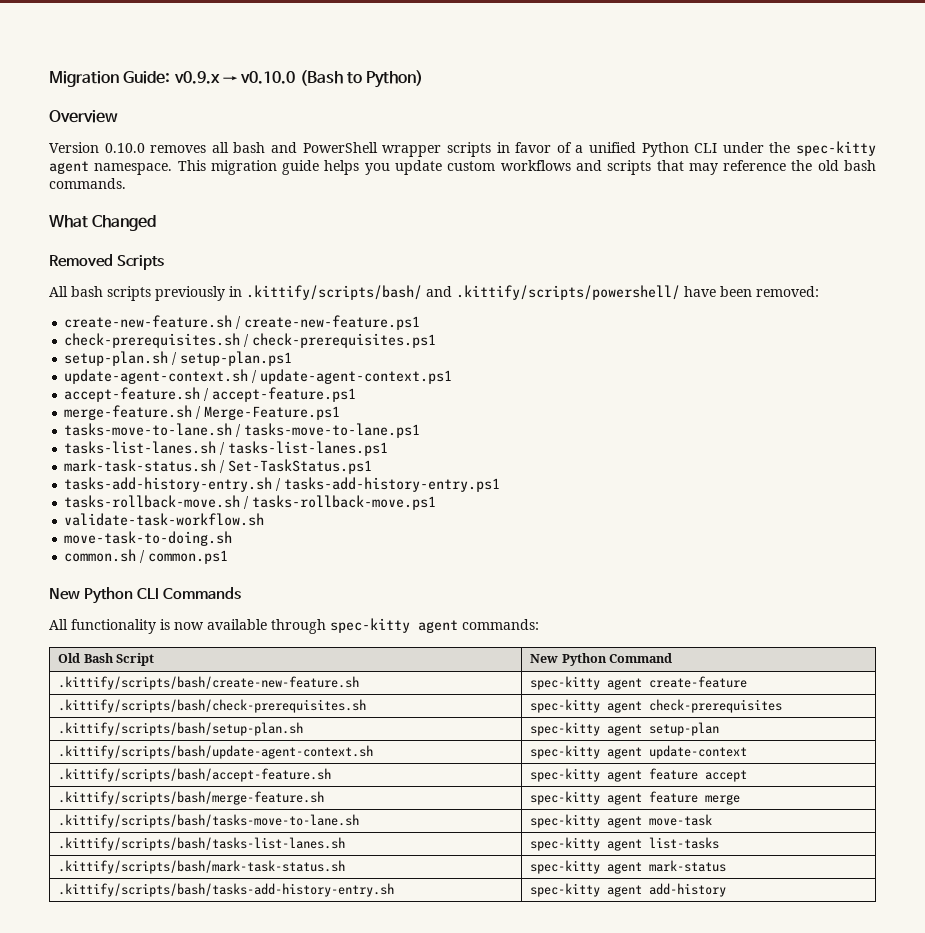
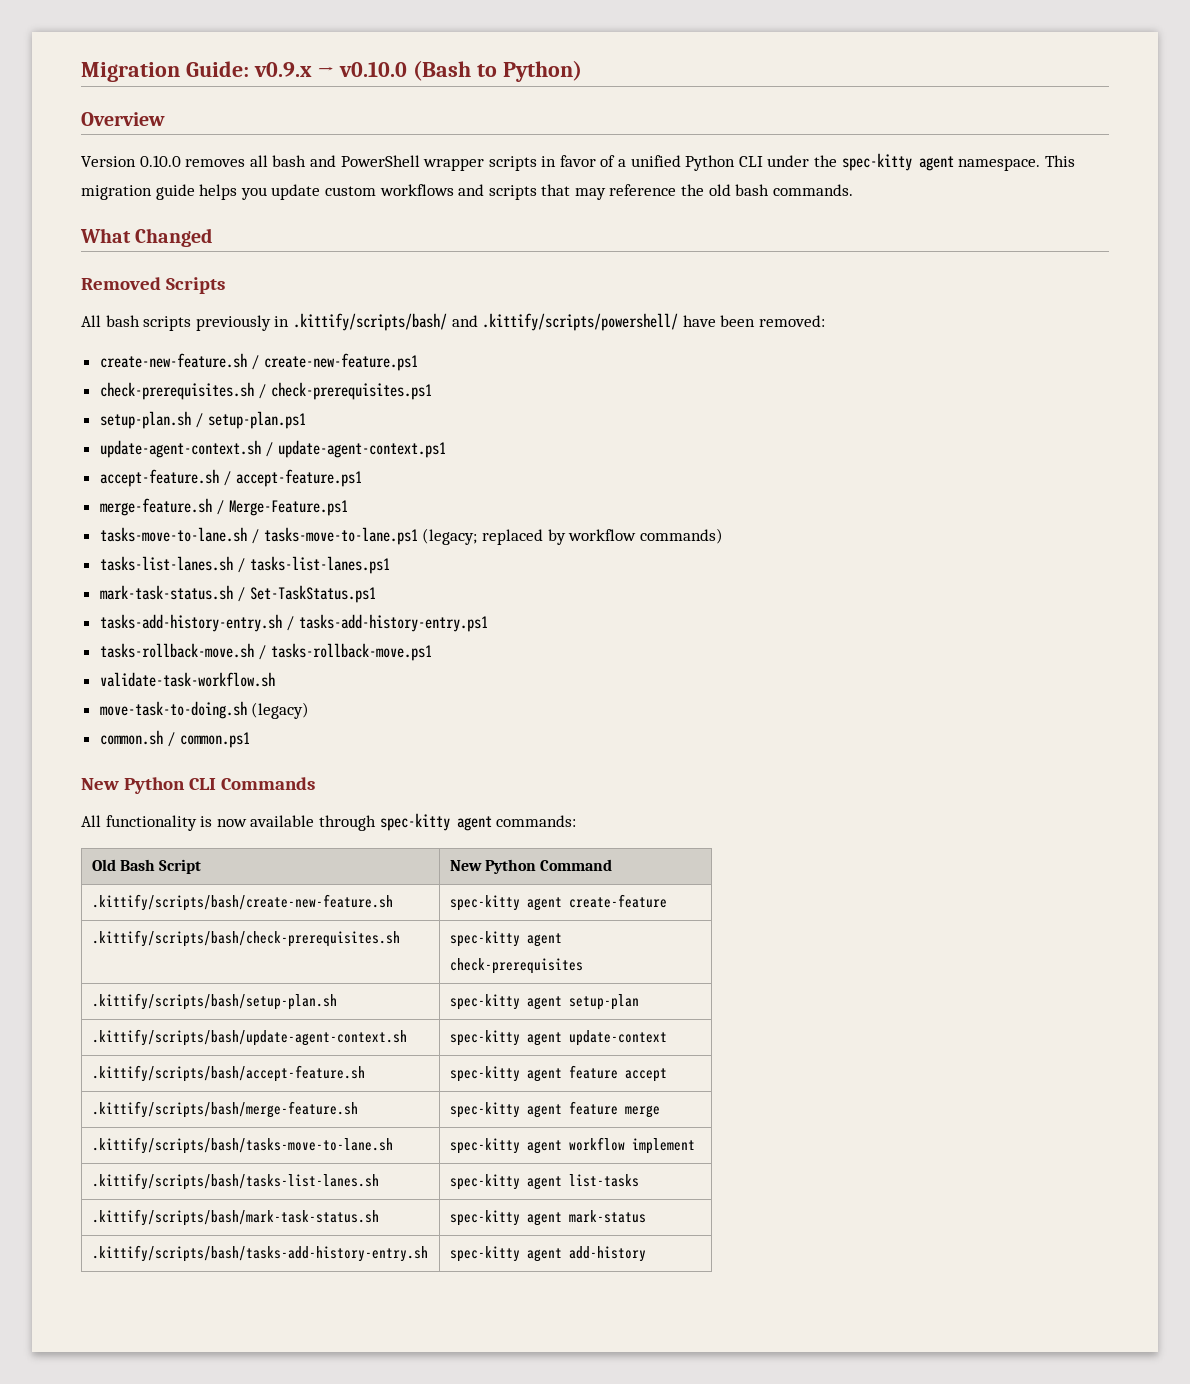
- tasks-move-to-lane.sh / tasks-move-to-lane.ps1
+ tasks-move-to-lane.sh / tasks-move-to-lane.ps1 (legacy; replaced by workflow commands)
- move-task-to-doing.sh
+ move-task-to-doing.sh (legacy)
- .kittify/scripts/bash/tasks-move-to-lane.sh | spec-kitty agent move-task
+ .kittify/scripts/bash/tasks-move-to-lane.sh | spec-kitty agent workflow implement

